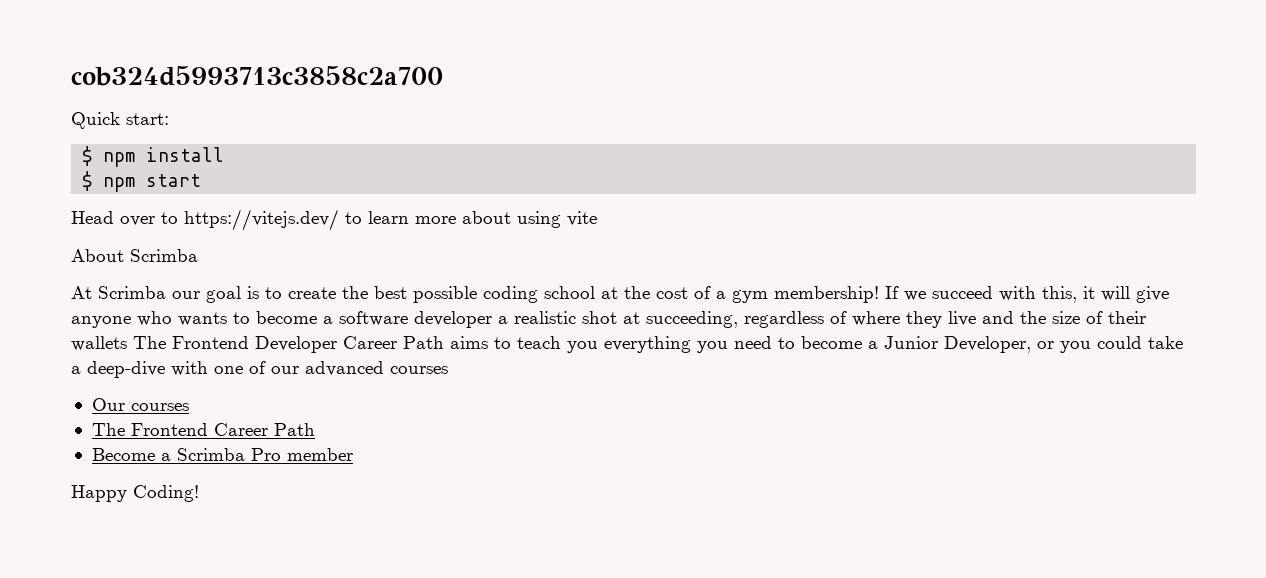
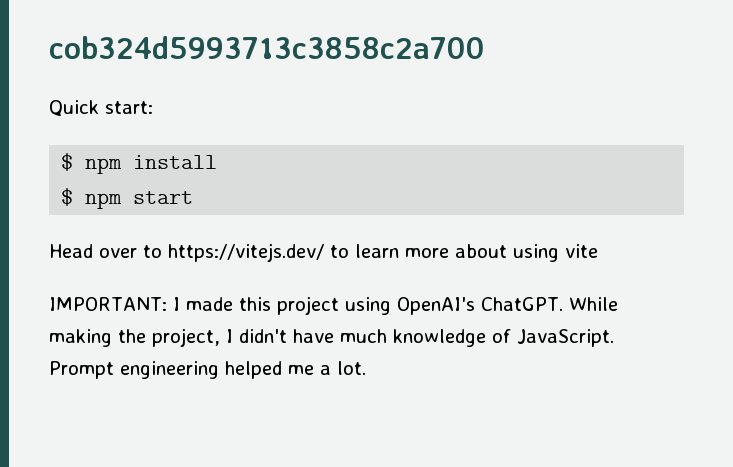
- About Scrimba
- At Scrimba our goal is to create the best possible coding school at the cost of a gym membership! If we succeed with this, it will give anyone who wants to become a software developer a realistic shot at succeeding, regardless of where they live and the size of their wallets The Frontend Developer Career Path aims to teach you everything you need to become a Junior Developer, or you could take a deep-dive with one of our advanced courses
- Our courses
- The Frontend Career Path
- Become a Scrimba Pro member
- Happy Coding!
+ IMPORTANT: I made this project using OpenAI's ChatGPT. While making the project, I didn't have much knowledge of JavaScript. Prompt engineering helped me a lot.

